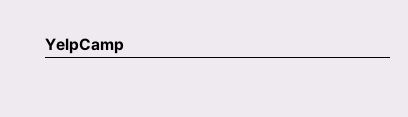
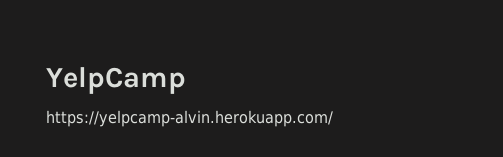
+ https://yelpcamp-alvin.herokuapp.com/

